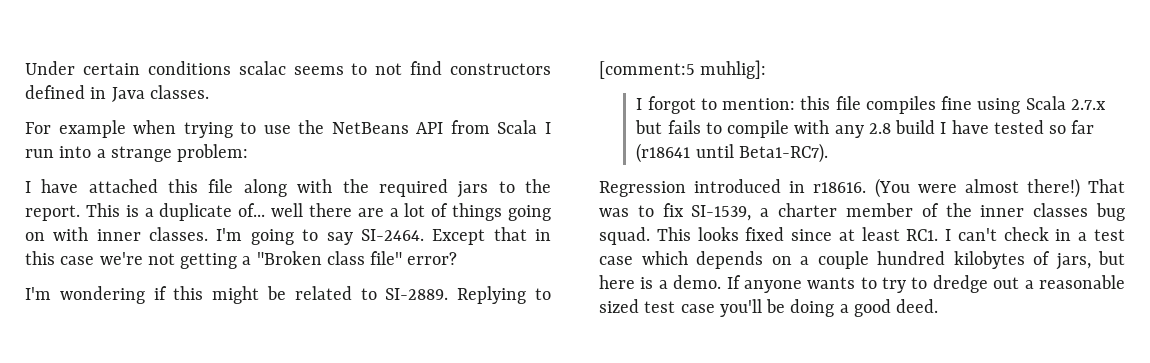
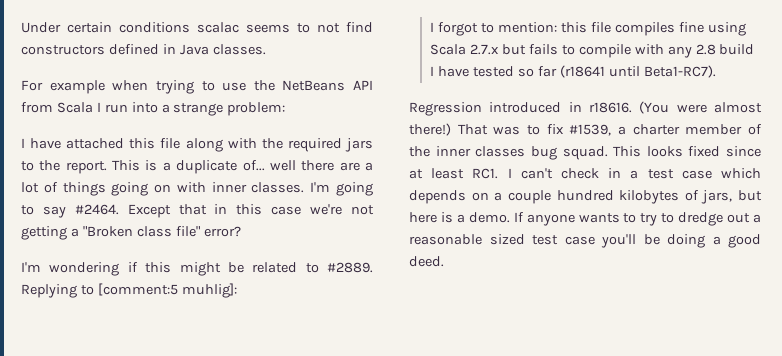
- I'm going to say SI-2464.
+ I'm going to say #2464.
- I'm wondering if this might be related to SI-2889.
+ I'm wondering if this might be related to #2889.
- That was to fix SI-1539, a charter member of the inner classes bug squad.
+ That was to fix #1539, a charter member of the inner classes bug squad.

